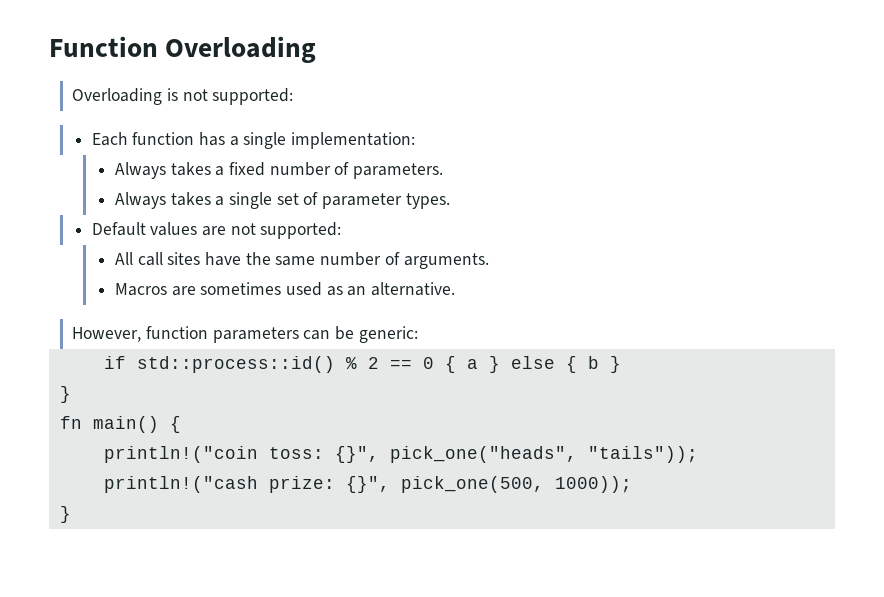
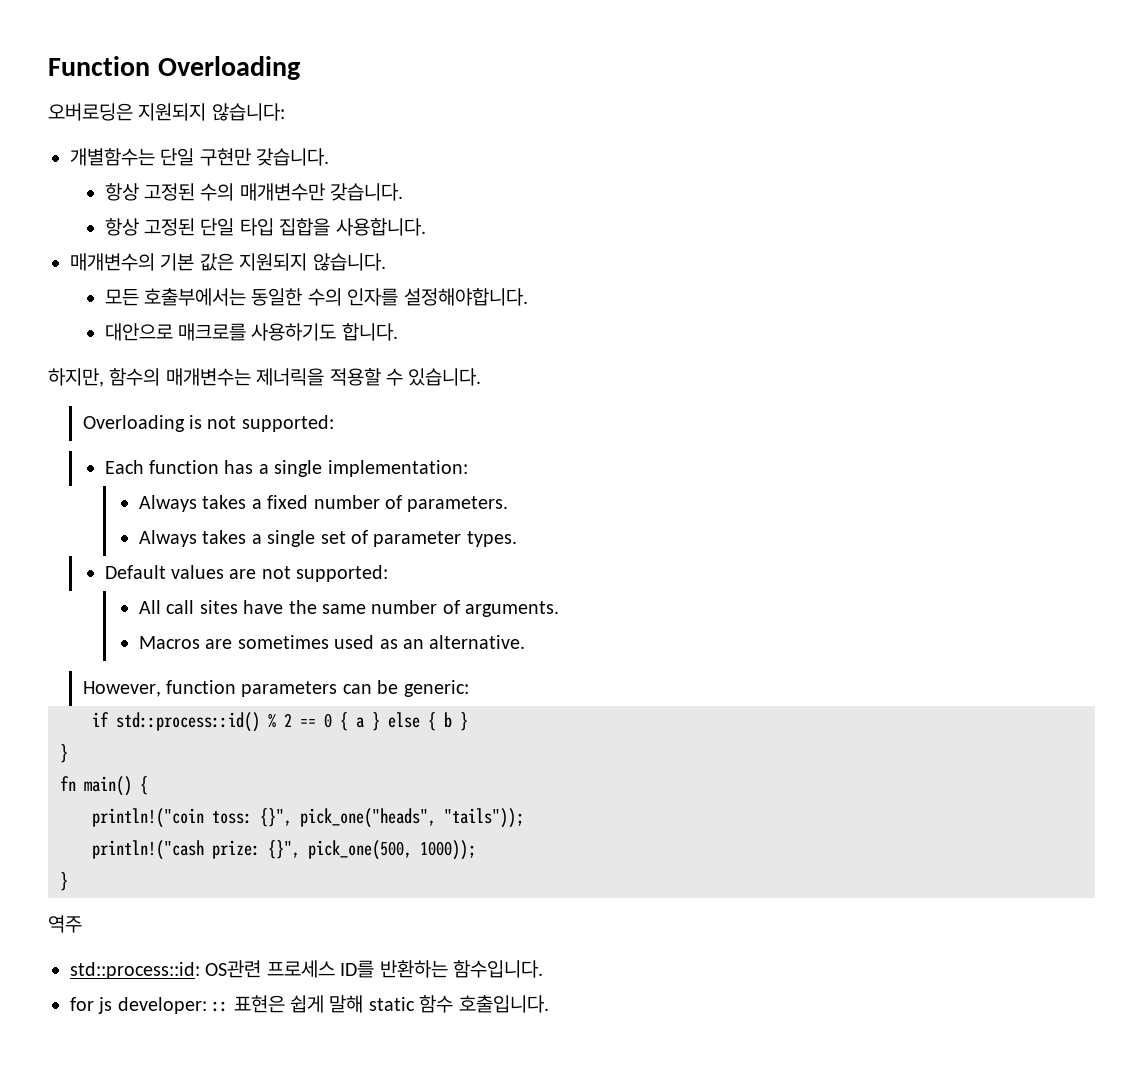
+ 오버로딩은 지원되지 않습니다:
+ 개별함수는 단일 구현만 갖습니다.
+ 항상 고정된 수의 매개변수만 갖습니다.
+ 항상 고정된 단일 타입 집합을 사용합니다.
+ 매개변수의 기본 값은 지원되지 않습니다.
+ 모든 호출부에서는 동일한 수의 인자를 설정해야합니다.
+ 대안으로 매크로를 사용하기도 합니다.
+ 하지만, 함수의 매개변수는 제너릭을 적용할 수 있습니다.
+ 역주
+ std::process::id: OS관련 프로세스 ID를 반환하는 함수입니다.
+ for js developer: :: 표현은 쉽게 말해 static 함수 호출입니다.

